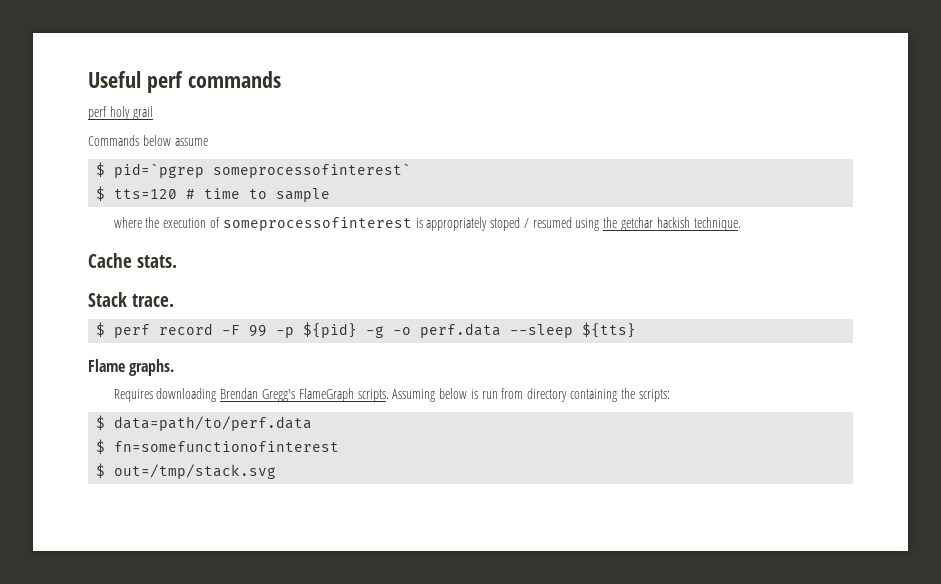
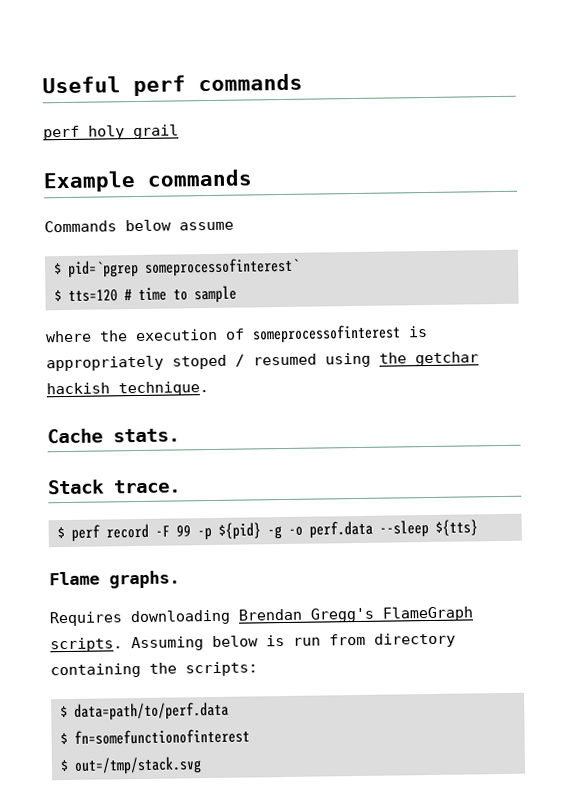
+ Example commands

